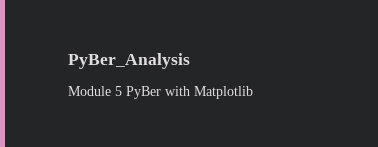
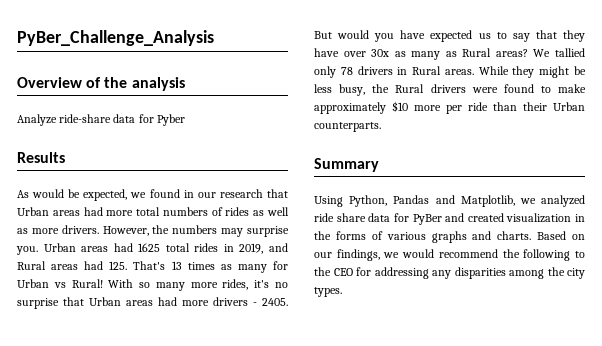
- PyBer_Analysis
- Module 5 PyBer with Matplotlib
+ PyBer_Challenge_Analysis
+ Overview of the analysis
+ Analyze ride-share data for Pyber
+ Results
+ As would be expected, we found in our research that Urban areas had more total numbers of rides as well as more drivers. However, the numbers may surprise you. Urban areas had 1625 total rides in 2019, and Rural areas had 125. That's 13 times as many for Urban vs Rural! With so many more rides, it's no surprise that Urban areas had more drivers - 2405. But would you have expected us to say that they have over 30x as many as Rural areas? We tallied only 78 drivers in Rural areas. While they might be less busy, the Rural drivers were found to make approximately $10 more per ride than their Urban counterparts.
+ Summary
+ Using Python, Pandas and Matplotlib, we analyzed ride share data for PyBer and created visualization in the forms of various graphs and charts. Based on our findings, we would recommend the following to the CEO for addressing any disparities among the city types.

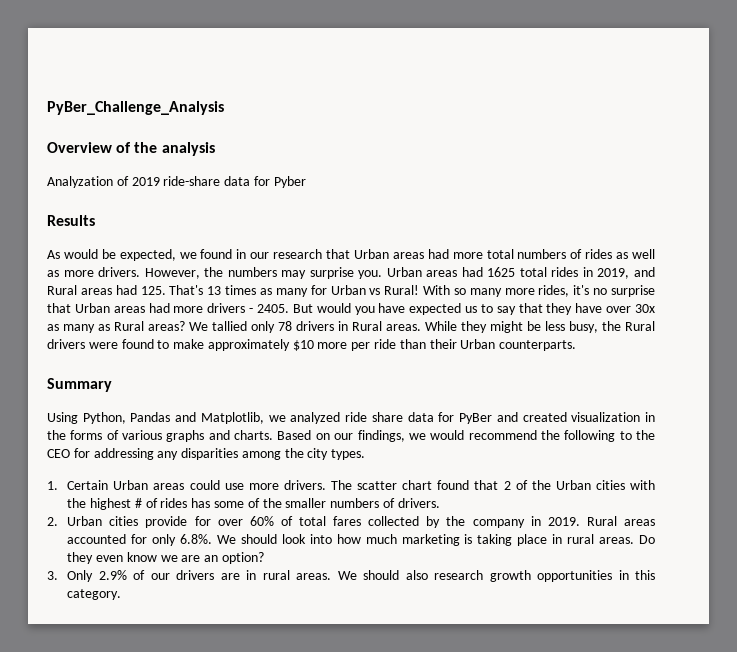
- Analyze ride-share data for Pyber
+ Analyzation of 2019 ride-share data for Pyber
+ 1. Certain Urban areas could use more drivers. The scatter chart found that 2 of the Urban cities with the highest # of rides has some of the smaller numbers of drivers.
+ 2. Urban cities provide for over 60% of total fares collected by the company in 2019. Rural areas accounted for only 6.8%. We should look into how much marketing is taking place in rural areas. Do they even know we are an option?
+ 3. Only 2.9% of our drivers are in rural areas. We should also research growth opportunities in this category.

